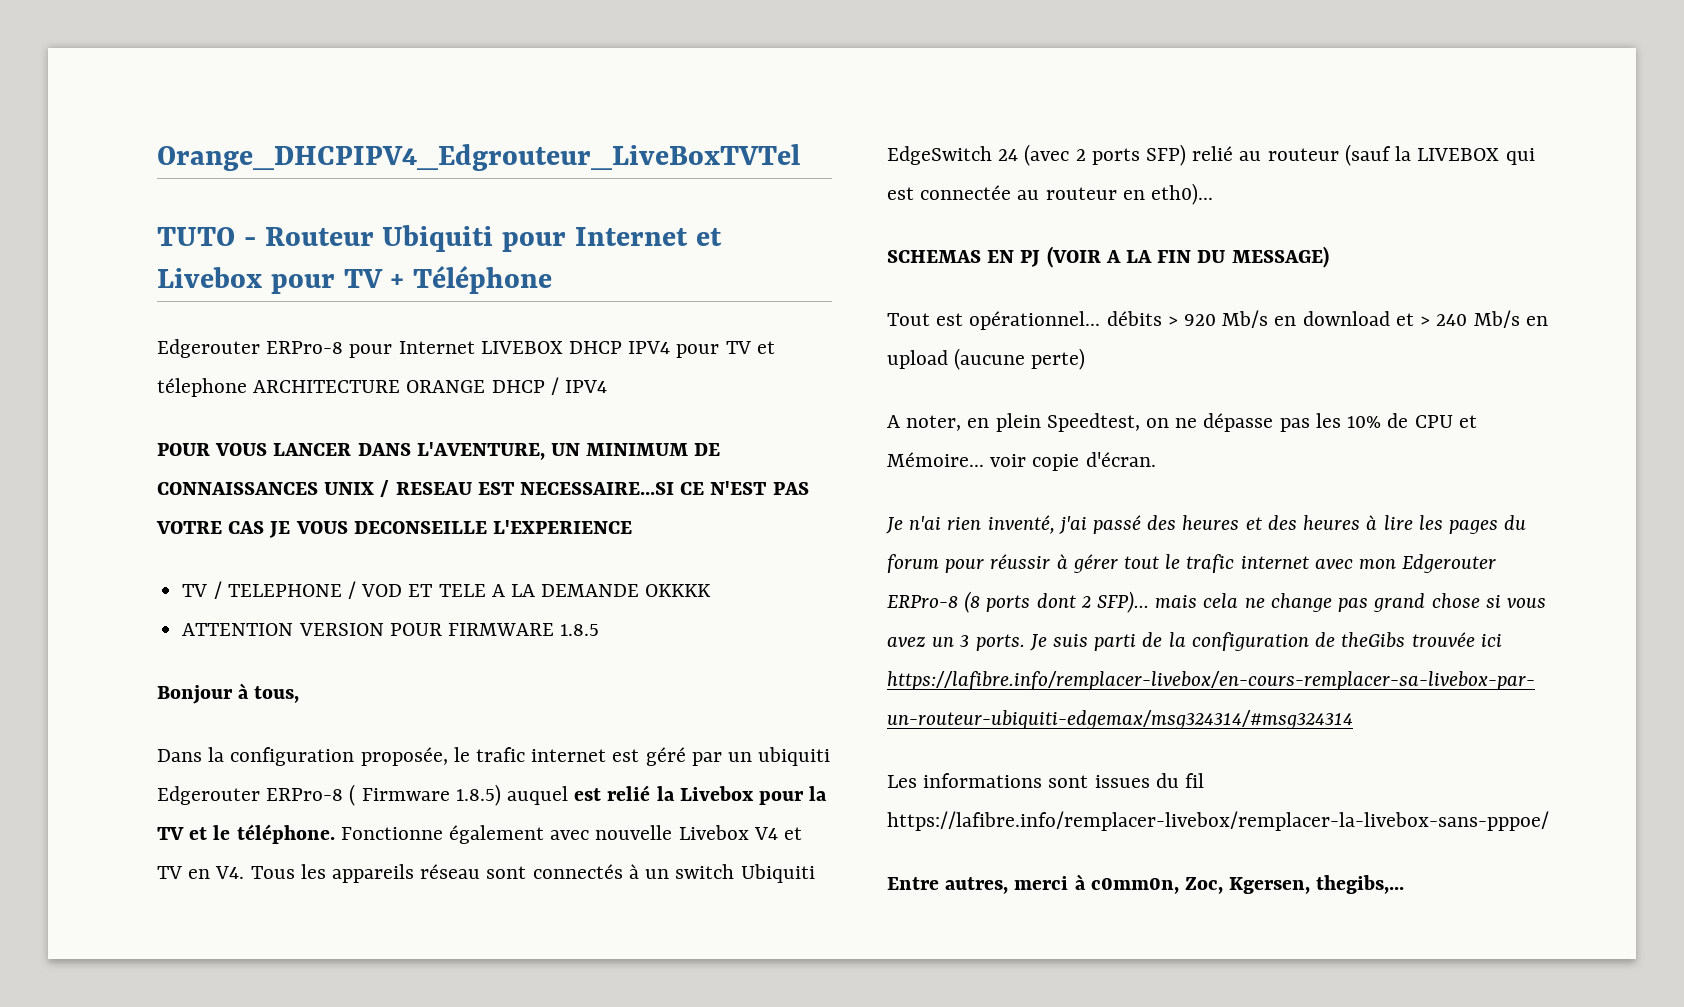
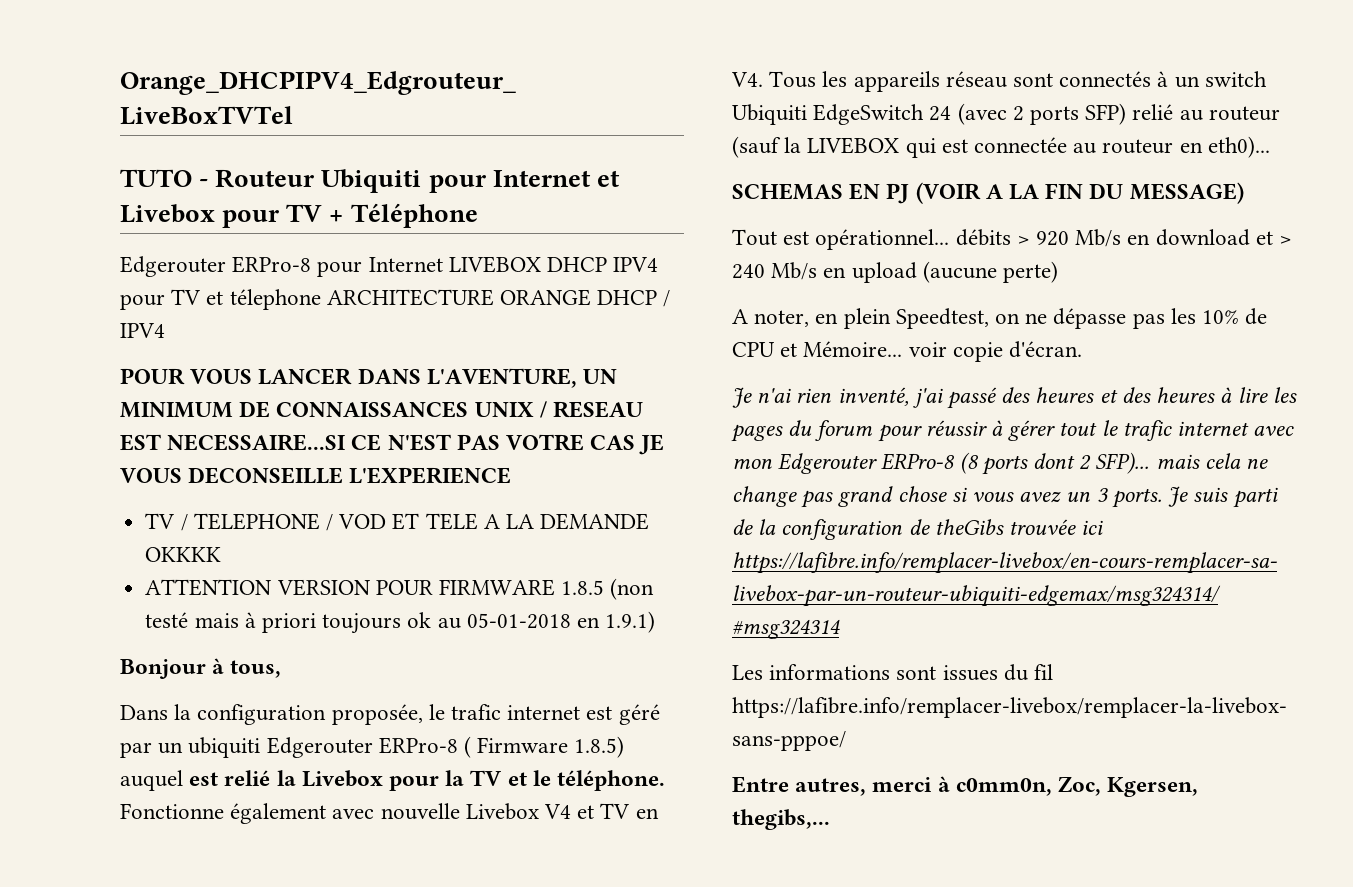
- ATTENTION VERSION POUR FIRMWARE 1.8.5
+ ATTENTION VERSION POUR FIRMWARE 1.8.5 (non testé mais à priori toujours ok au 05-01-2018 en 1.9.1)

